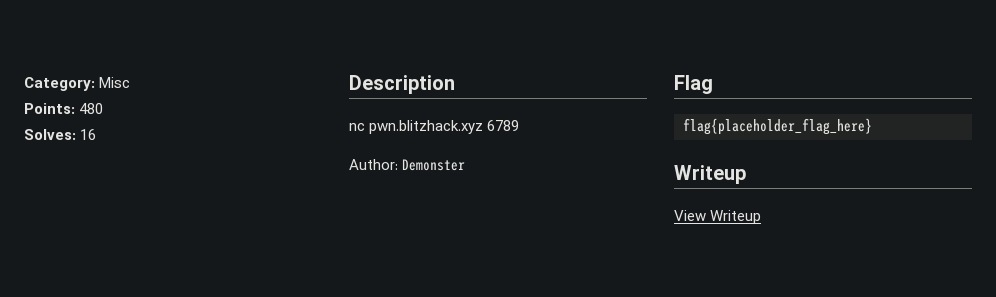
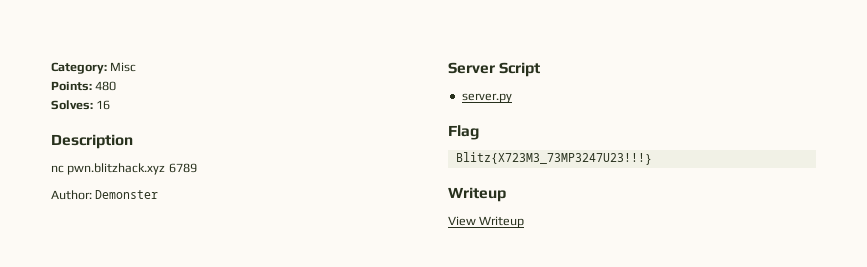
+ Server Script
+ server.py
- flag{placeholder_flag_here}
+ Blitz{X723M3_73MP3247U23!!!}

